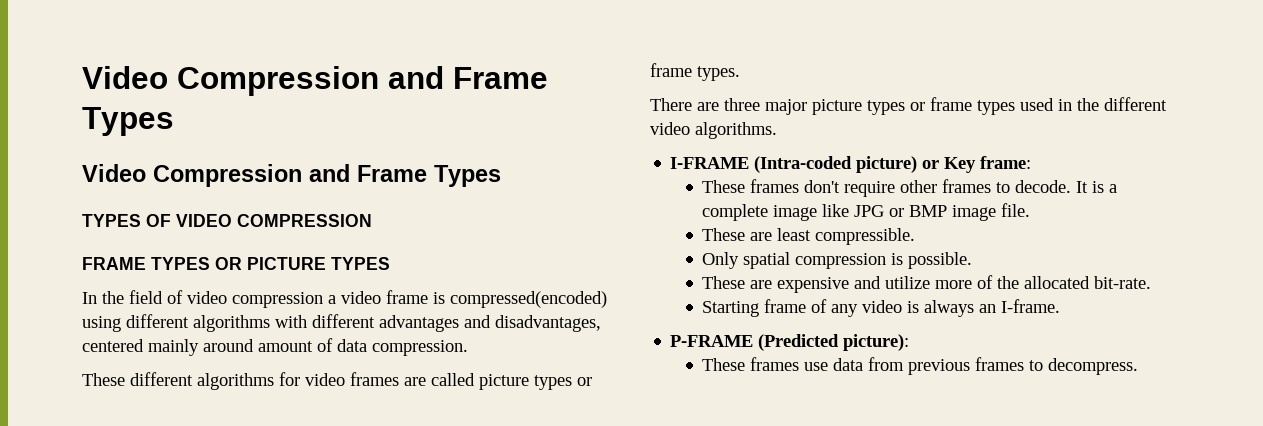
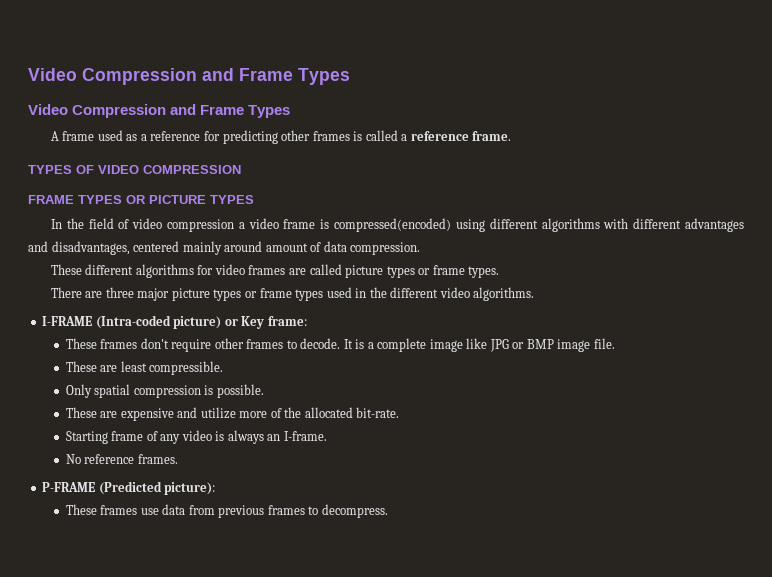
+ A frame used as a reference for predicting other frames is called a reference frame.
+ No reference frames.

